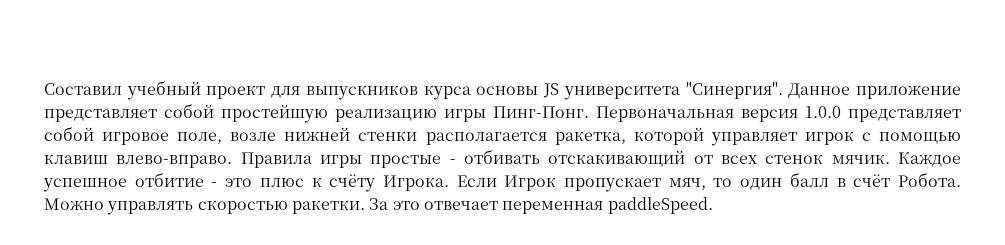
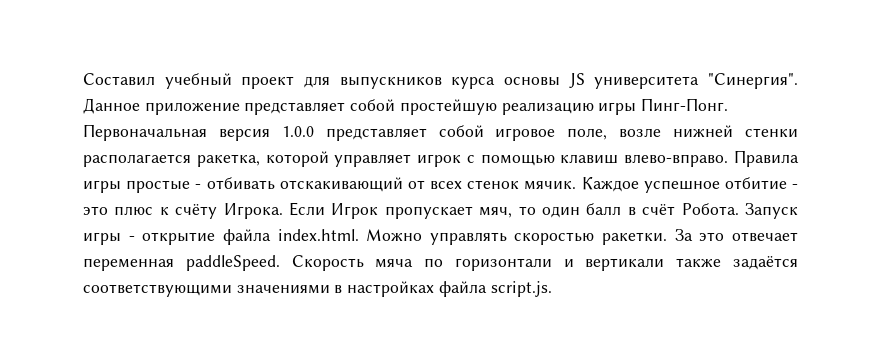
- Можно управлять скоростью ракетки.
+ Запуск игры - открытие файла index.html. Можно управлять скоростью ракетки.
+ Скорость мяча по горизонтали и вертикали также задаётся соответствующими значениями в настройках файла script.js.

